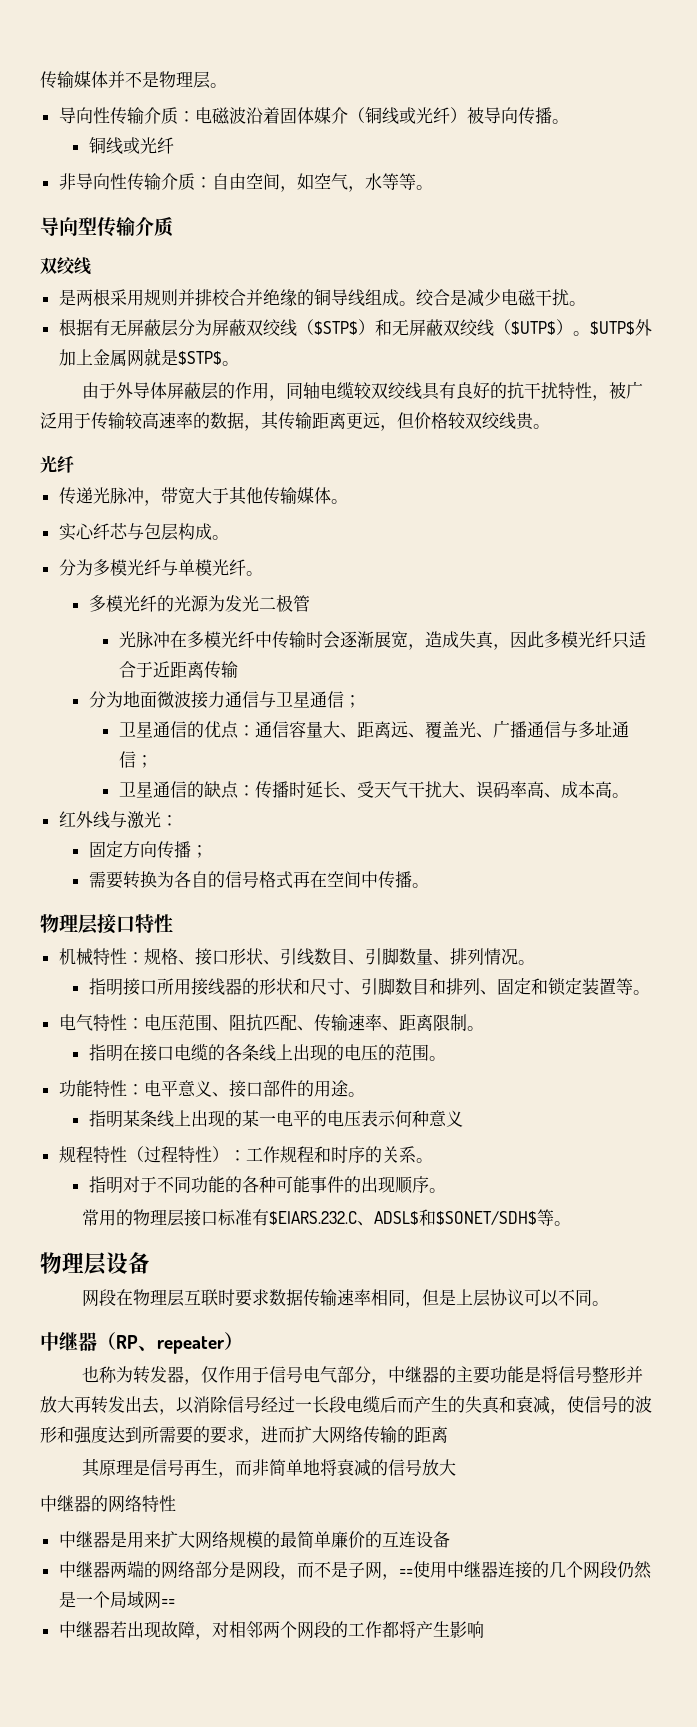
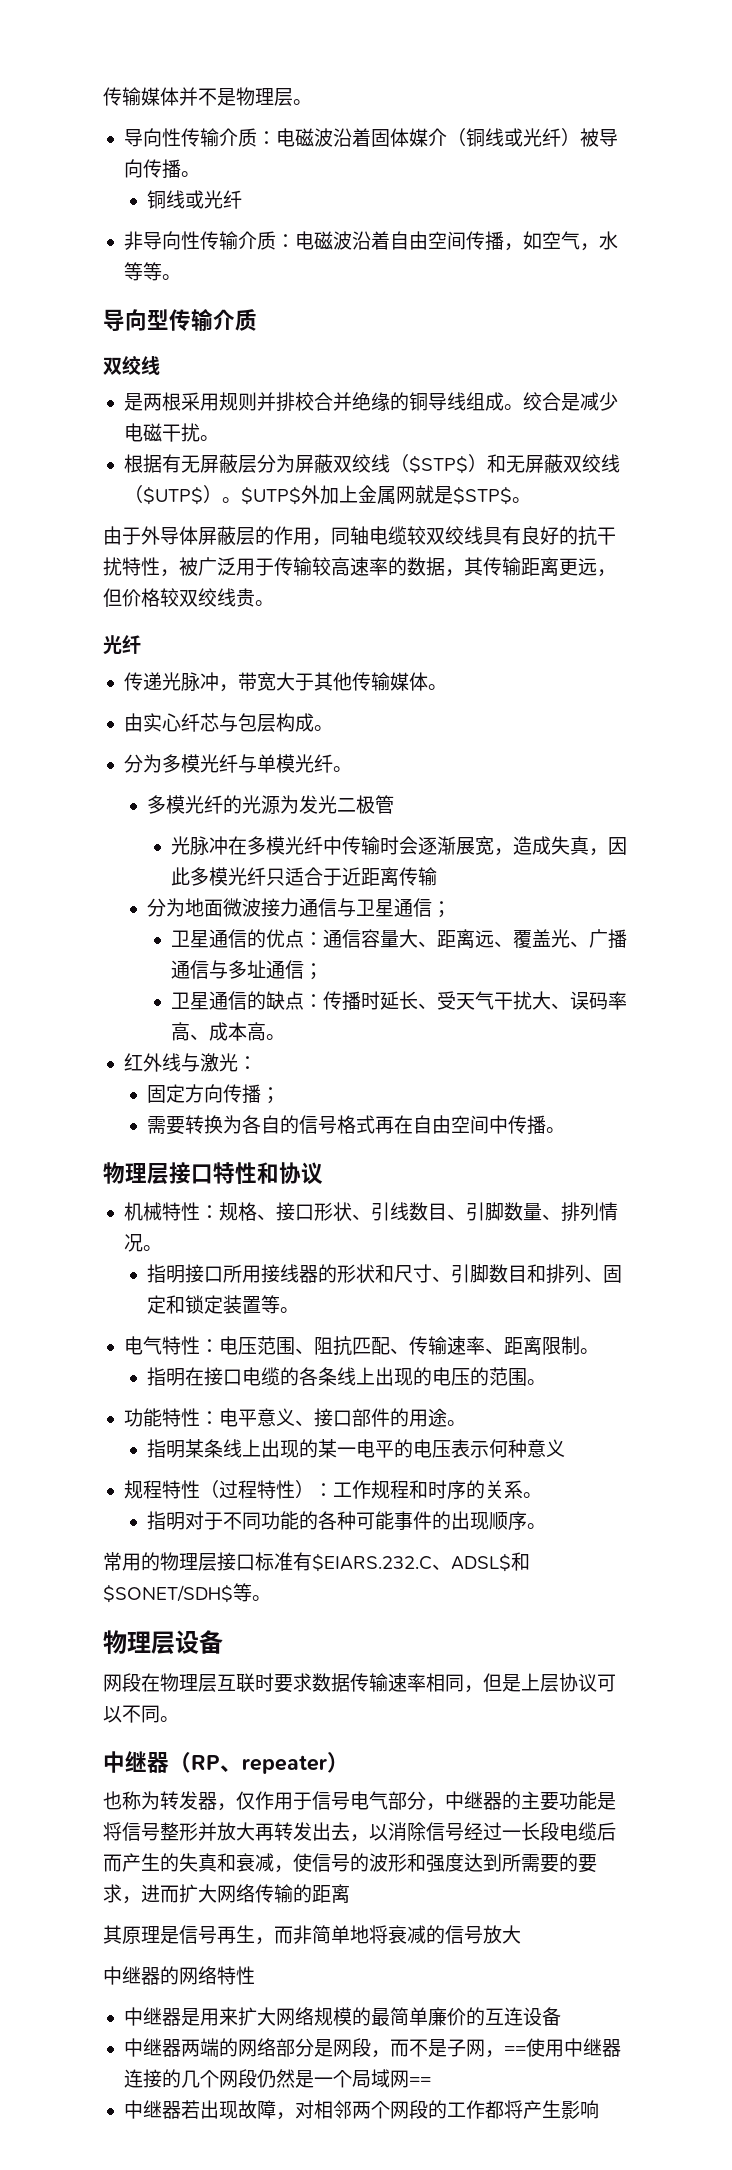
- 非导向性传输介质：自由空间，如空气，水等等。
+ 非导向性传输介质：电磁波沿着自由空间传播，如空气，水等等。
- 实心纤芯与包层构成。
+ 由实心纤芯与包层构成。
- 需要转换为各自的信号格式再在空间中传播。
+ 需要转换为各自的信号格式再在自由空间中传播。
- 物理层接口特性
+ 物理层接口特性和协议

